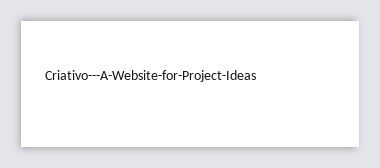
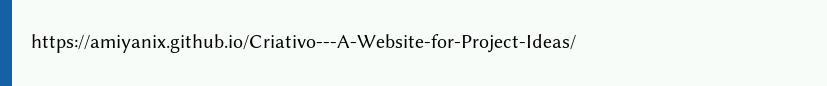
- Criativo---A-Website-for-Project-Ideas
+ https://amiyanix.github.io/Criativo---A-Website-for-Project-Ideas/

